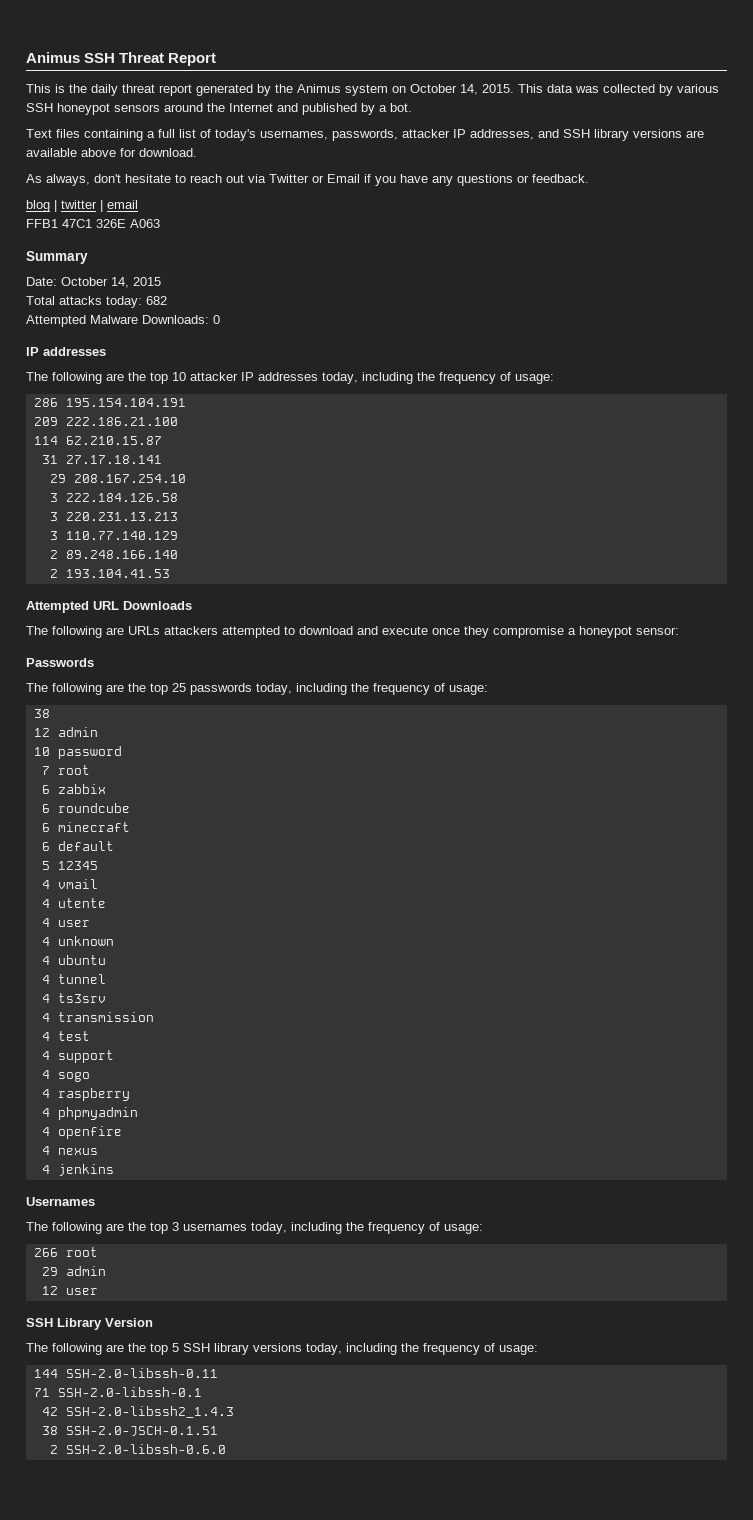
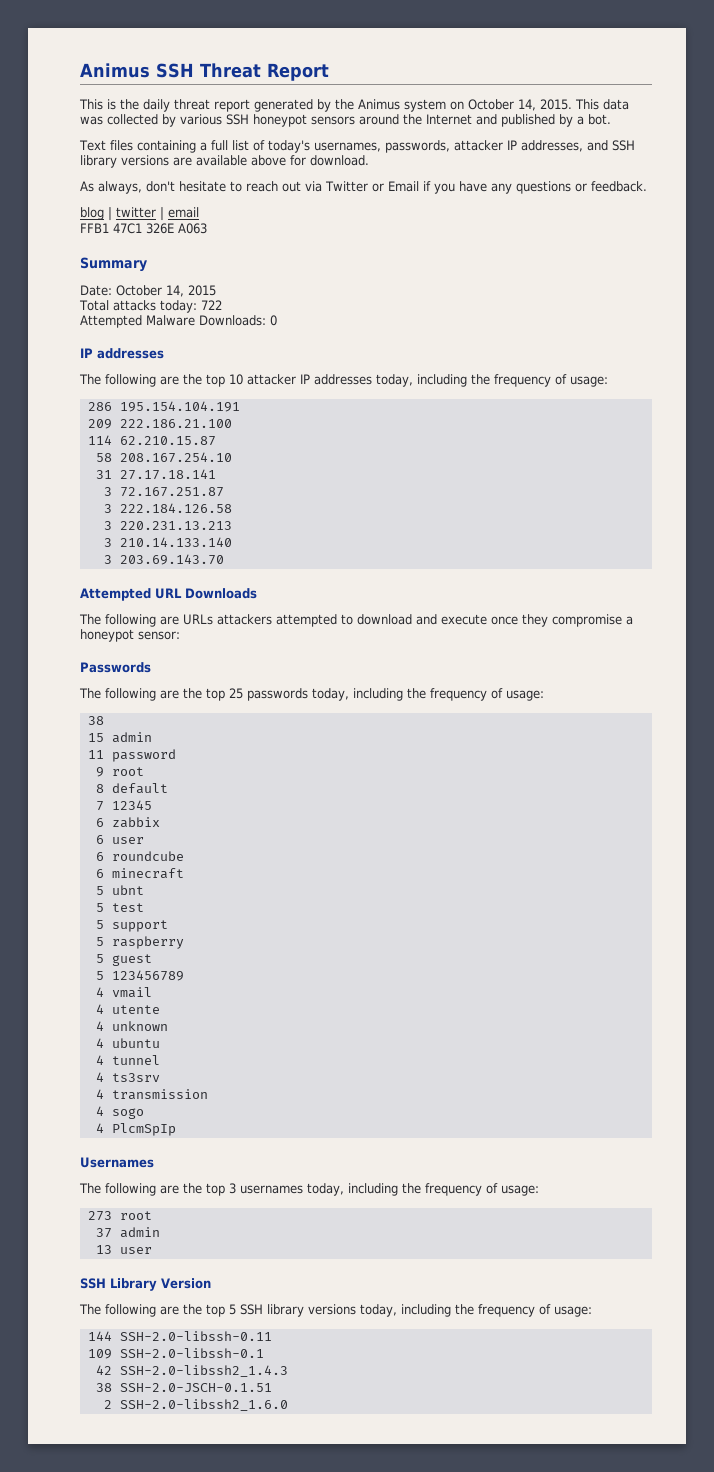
- Total attacks today: 682
+ Total attacks today: 722
+ 58 208.167.254.10
- 29 208.167.254.10
+ 3 72.167.251.87
- 3 110.77.140.129
- 2 89.248.166.140
- 2 193.104.41.53
+ 3 210.14.133.140
+ 3 203.69.143.70
- 12 admin
- 10 password
+ 15 admin
+ 11 password
+ 9 root
+ 8 default
- 7 root
+ 7 12345
+ 6 user
- 6 default
- 5 12345
+ 5 ubnt
+ 5 test
+ 5 support
+ 5 raspberry
+ 5 guest
+ 5 123456789
- 4 user
- 4 test
- 4 support
- 4 raspberry
- 4 phpmyadmin
- 4 openfire
- 4 nexus
- 4 jenkins
+ 4 PlcmSpIp
- 266 root
- 29 admin
- 12 user
+ 273 root
+ 37 admin
+ 13 user
- 71 SSH-2.0-libssh-0.1
+ 109 SSH-2.0-libssh-0.1
- 2 SSH-2.0-libssh-0.6.0
+ 2 SSH-2.0-libssh2_1.6.0

